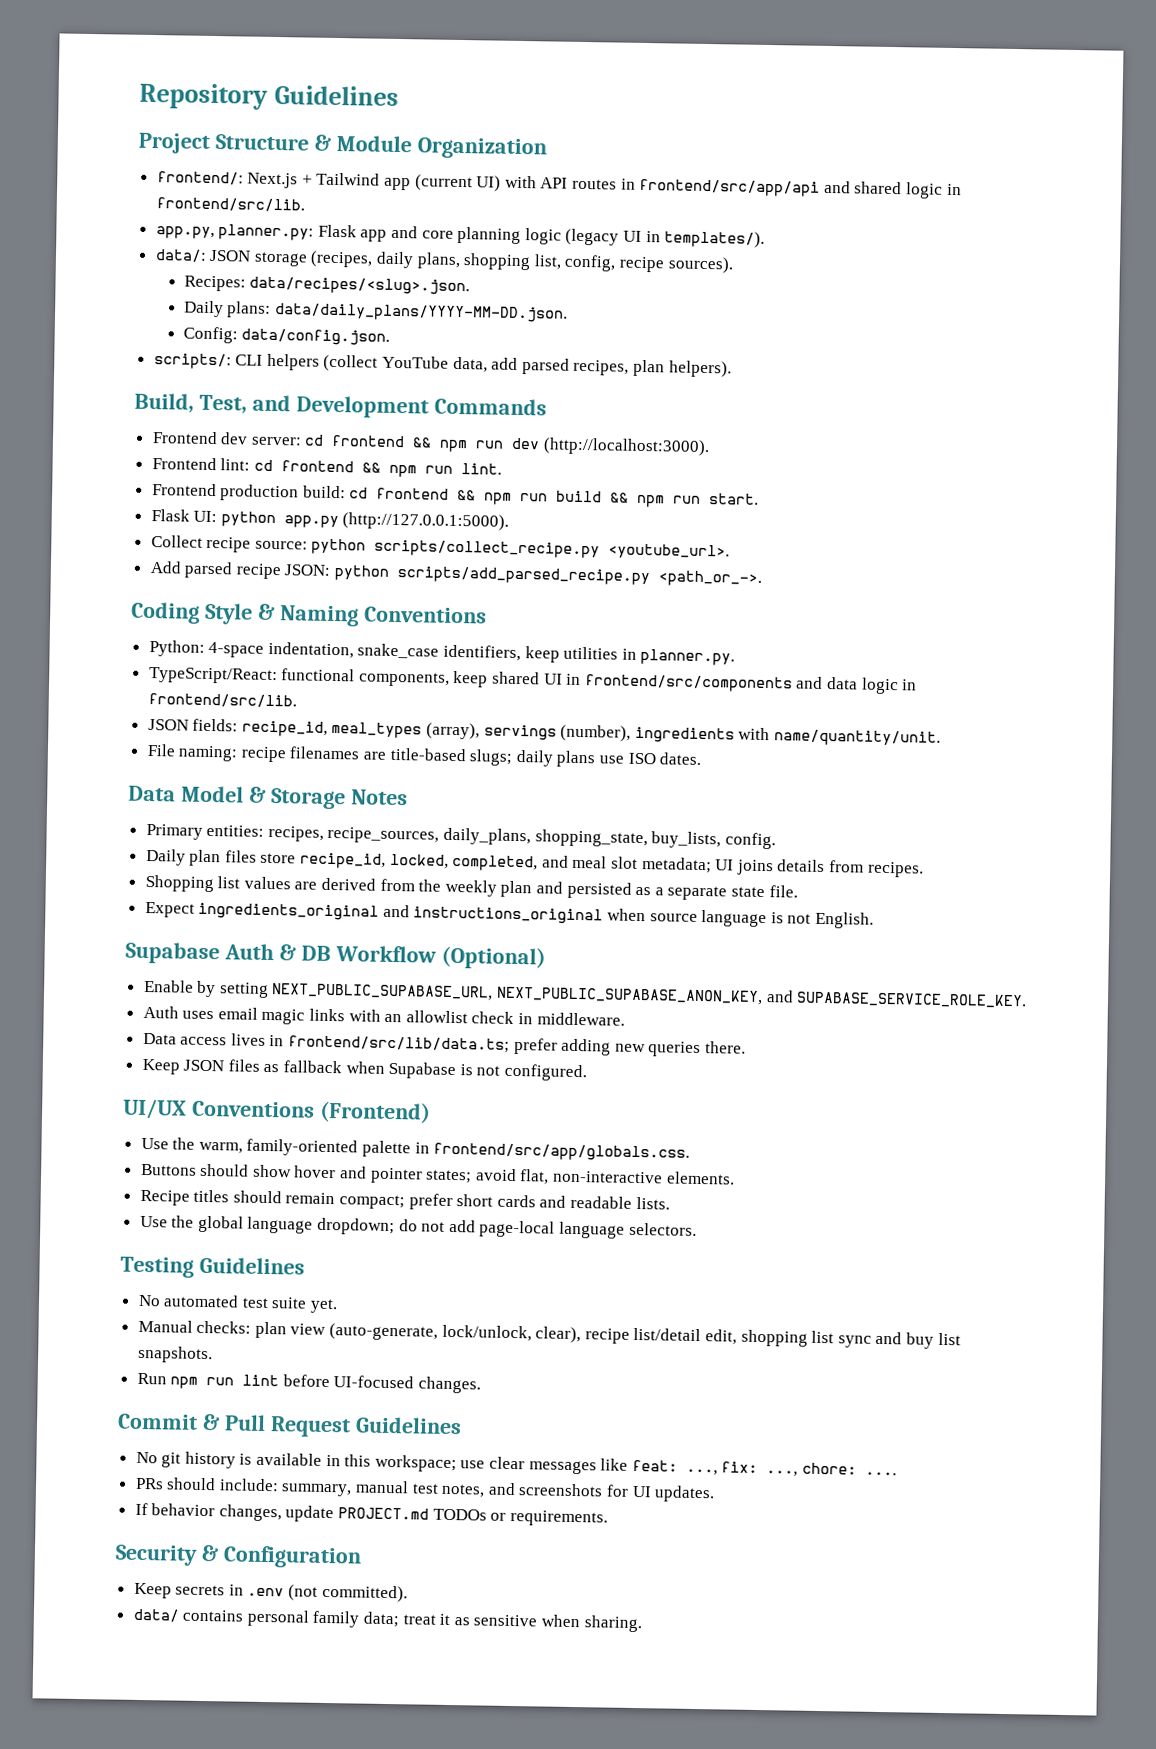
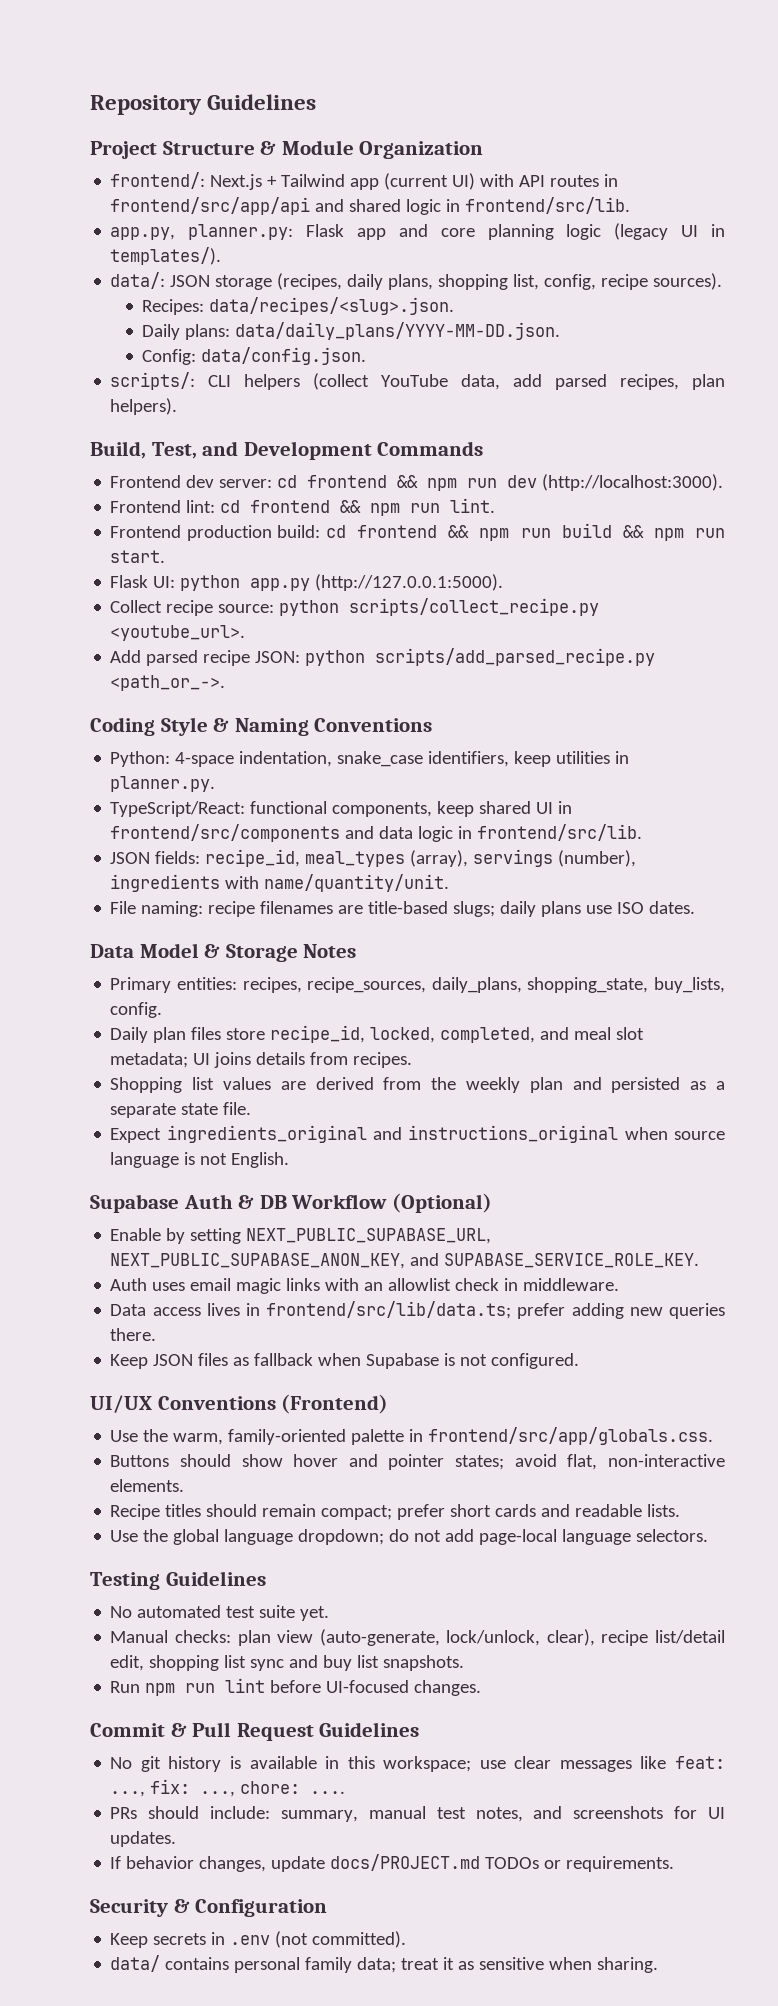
- If behavior changes, update PROJECT.md TODOs or requirements.
+ If behavior changes, update docs/PROJECT.md TODOs or requirements.

